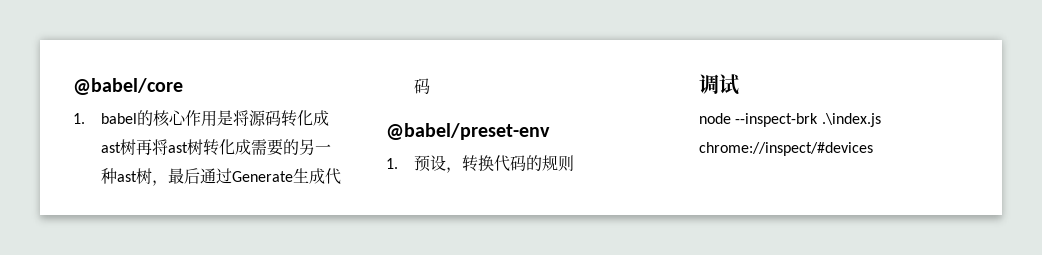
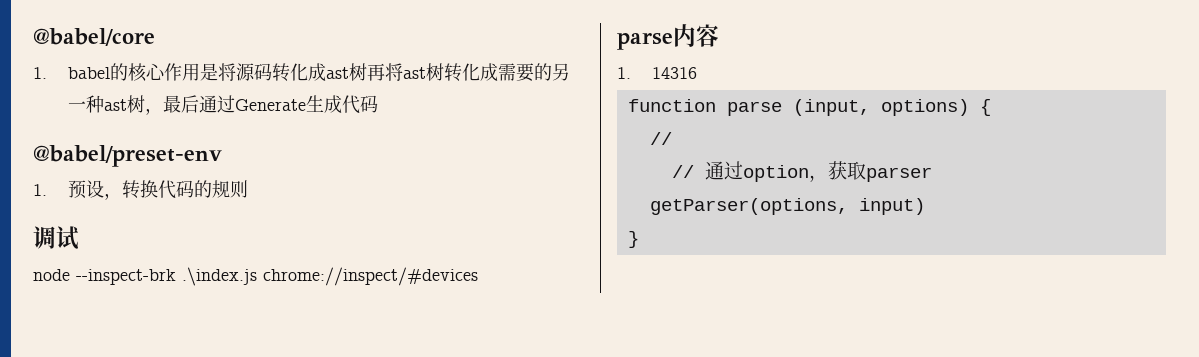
+ parse内容
+ 1. 14316
+ function parse (input, options) {
+ //
+ // 通过option，获取parser
+ getParser(options, input)
+ }

